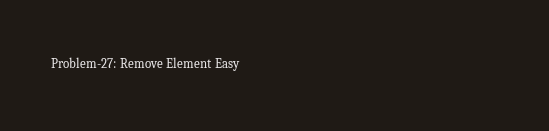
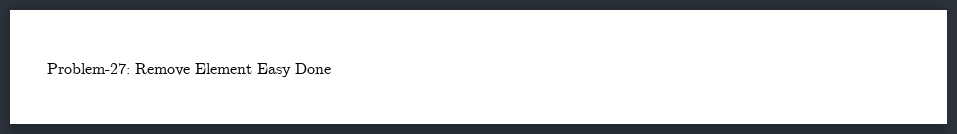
- Problem-27: Remove Element Easy
+ Problem-27: Remove Element Easy Done

